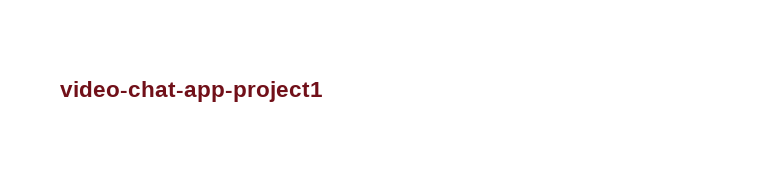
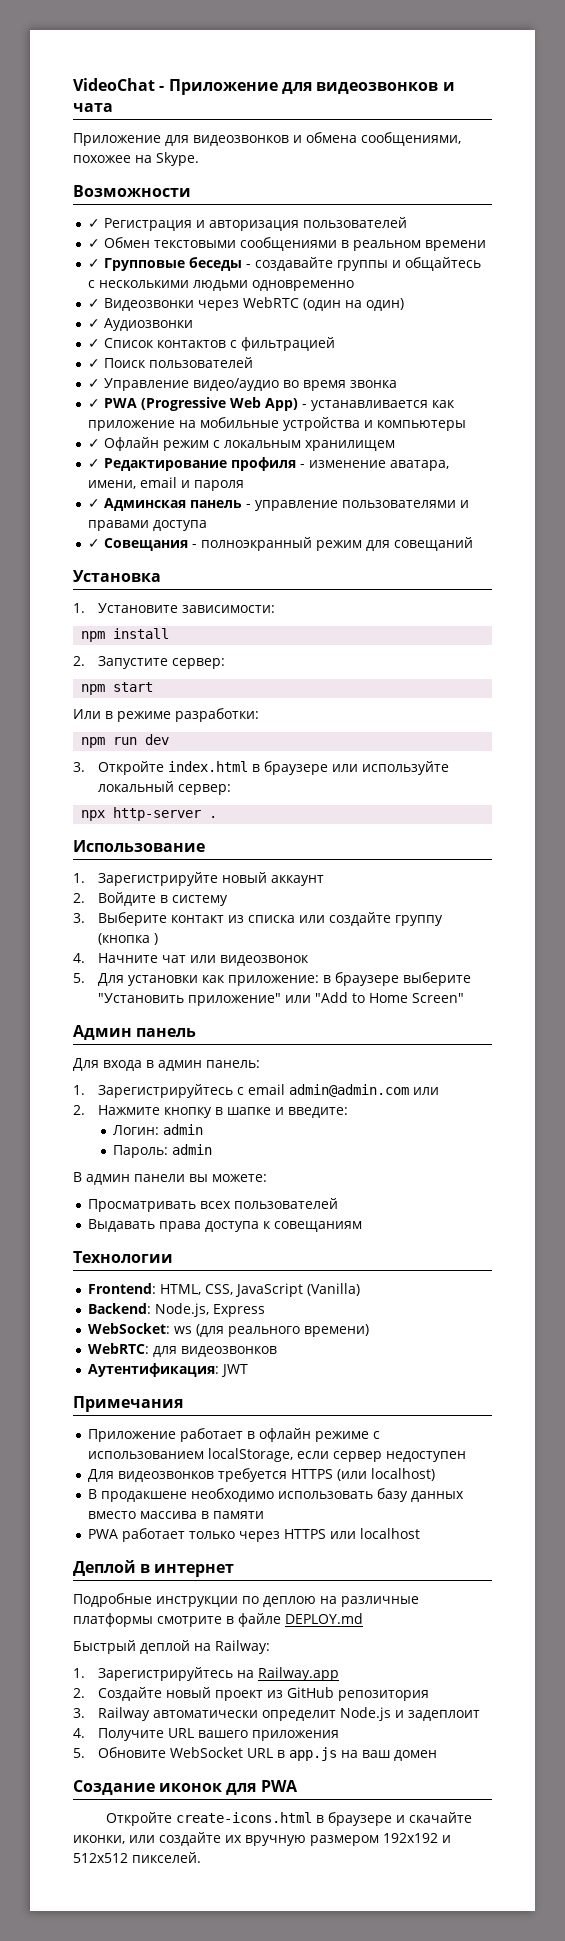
- video-chat-app-project1
+ VideoChat - Приложение для видеозвонков и чата
+ Приложение для видеозвонков и обмена сообщениями, похожее на Skype.
+ Возможности
+ ✓ Регистрация и авторизация пользователей
+ ✓ Обмен текстовыми сообщениями в реальном времени
+ ✓ Групповые беседы - создавайте группы и общайтесь с несколькими людьми одновременно
+ ✓ Видеозвонки через WebRTC (один на один)
+ ✓ Аудиозвонки
+ ✓ Список контактов с фильтрацией
+ ✓ Поиск пользователей
+ ✓ Управление видео/аудио во время звонка
+ ✓ PWA (Progressive Web App) - устанавливается как приложение на мобильные устройства и компьютеры
+ ✓ Офлайн режим с локальным хранилищем
+ ✓ Редактирование профиля - изменение аватара, имени, email и пароля
+ ✓ Админская панель - управление пользователями и правами доступа
+ ✓ Совещания - полноэкранный режим для совещаний
+ Установка
+ 1. Установите зависимости:
+ npm install
+ 2. Запустите сервер:
+ npm start
+ Или в режиме разработки:
+ npm run dev
+ 3. Откройте index.html в браузере или используйте локальный сервер:
+ npx http-server .
+ Использование
+ 1. Зарегистрируйте новый аккаунт
+ 2. Войдите в систему
+ 3. Выберите контакт из списка или создайте группу (кнопка )
+ 4. Начните чат или видеозвонок
+ 5. Для установки как приложение: в браузере выберите "Установить приложение" или "Add to Home Screen"
+ Админ панель
+ Для входа в админ панель:
+ 1. Зарегистрируйтесь с email admin@admin.com или
+ 2. Нажмите кнопку в шапке и введите:
+ Логин: admin
+ Пароль: admin
+ В админ панели вы можете:
+ Просматривать всех пользователей
+ Выдавать права доступа к совещаниям
+ Технологии
+ Frontend: HTML, CSS, JavaScript (Vanilla)
+ Backend: Node.js, Express
+ WebSocket: ws (для реального времени)
+ WebRTC: для видеозвонков
+ Аутентификация: JWT
+ Примечания
+ Приложение работает в офлайн режиме с использованием localStorage, если сервер недоступен
+ Для видеозвонков требуется HTTPS (или localhost)
+ В продакшене необходимо использовать базу данных вместо массива в памяти
+ PWA работает только через HTTPS или localhost
+ Деплой в интернет
+ Подробные инструкции по деплою на различные платформы смотрите в файле DEPLOY.md
+ Быстрый деплой на Railway:
+ 1. Зарегистрируйтесь на Railway.app
+ 2. Создайте новый проект из GitHub репозитория
+ 3. Railway автоматически определит Node.js и задеплоит
+ 4. Получите URL вашего приложения
+ 5. Обновите WebSocket URL в app.js на ваш домен
+ Создание иконок для PWA
+ Откройте create-icons.html в браузере и скачайте иконки, или создайте их вручную размером 192x192 и 512x512 пикселей.

